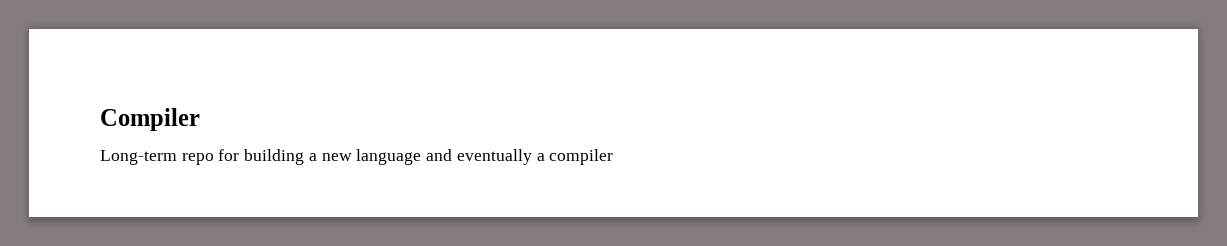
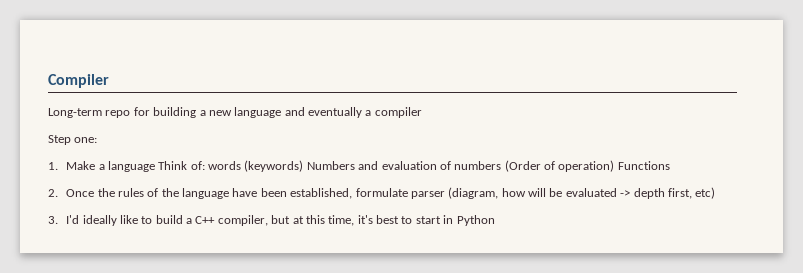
+ Step one:
+ 1. Make a language Think of: words (keywords) Numbers and evaluation of numbers (Order of operation) Functions
+ 2. Once the rules of the language have been established, formulate parser (diagram, how will be evaluated -> depth first, etc)
+ 3. I'd ideally like to build a C++ compiler, but at this time, it's best to start in Python

